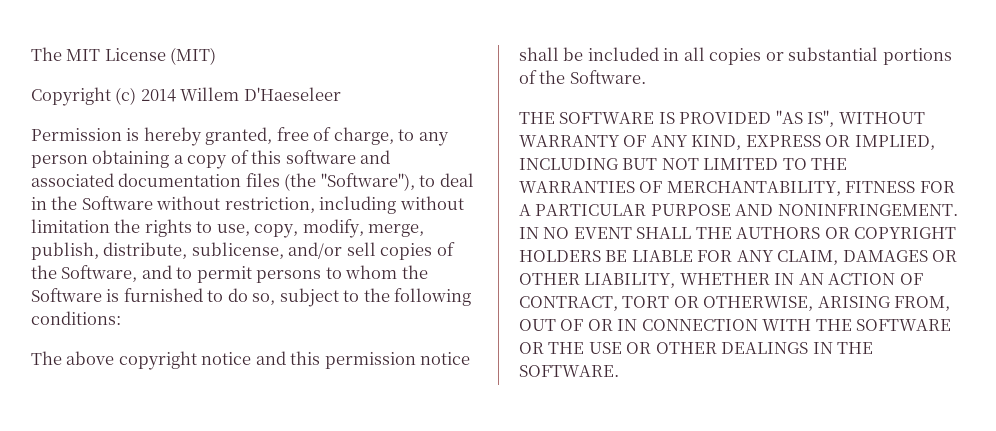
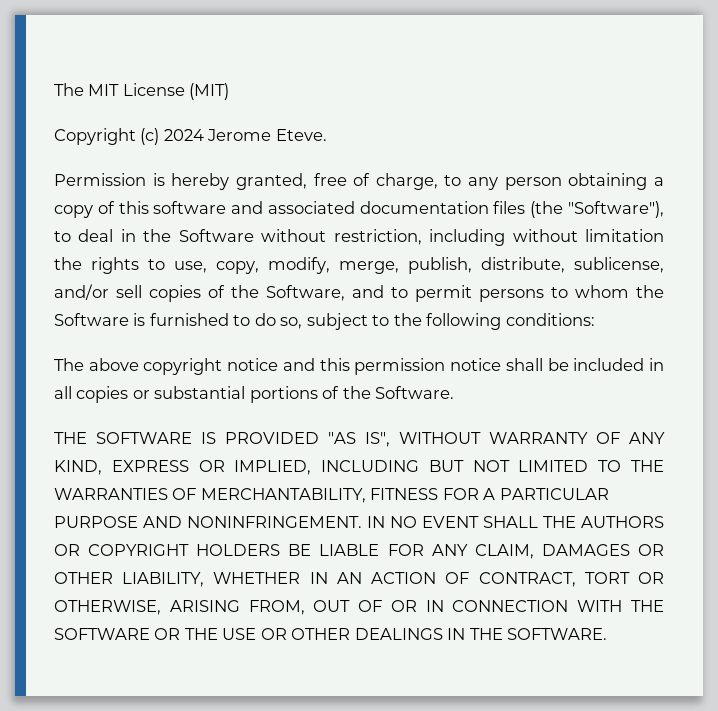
- Copyright (c) 2014 Willem D'Haeseleer
+ Copyright (c) 2024 Jerome Eteve.

